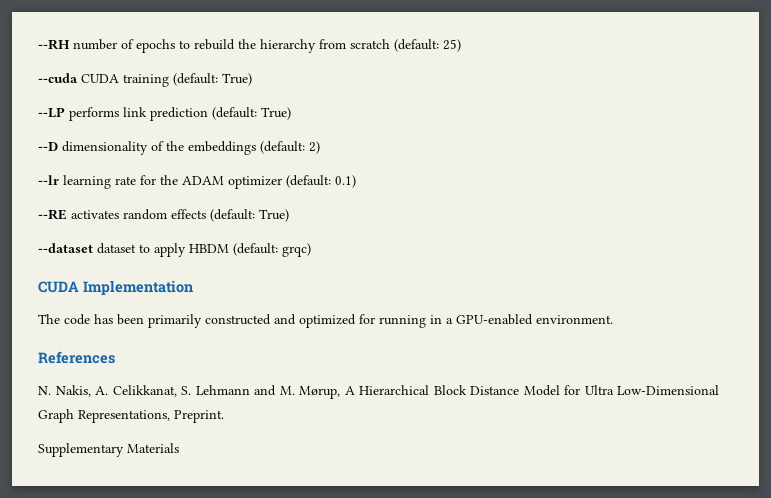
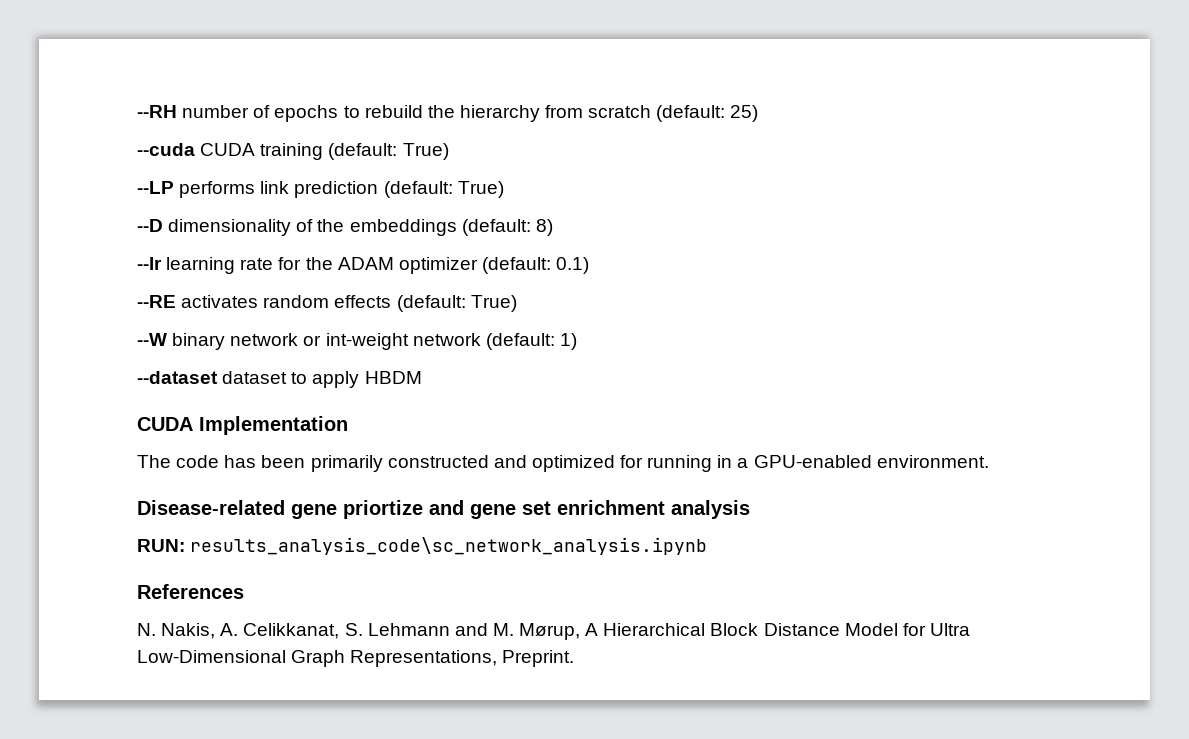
- --D dimensionality of the embeddings (default: 2)
+ --D dimensionality of the embeddings (default: 8)
+ --W binary network or int-weight network (default: 1)
- --dataset dataset to apply HBDM (default: grqc)
+ --dataset dataset to apply HBDM
+ Disease-related gene priortize and gene set enrichment analysis
+ RUN: results_analysis_code\sc_network_analysis.ipynb
- Supplementary Materials

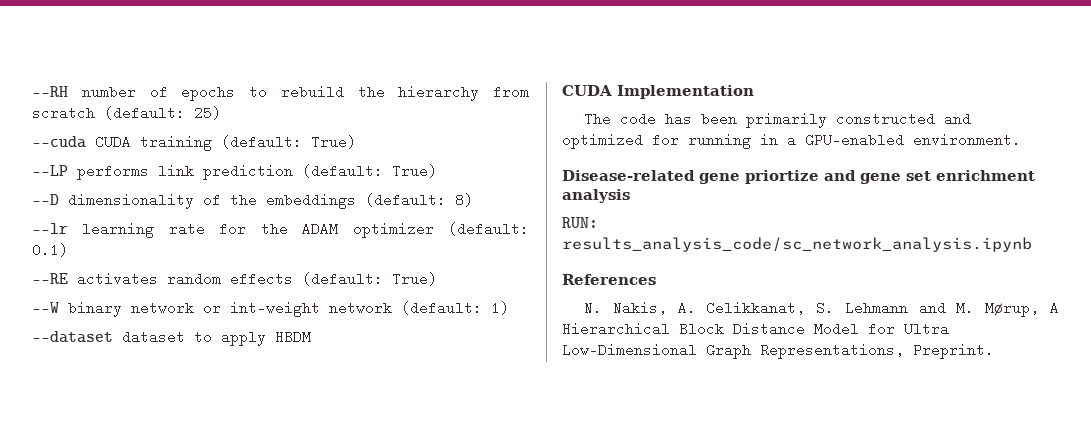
- RUN: results_analysis_code\sc_network_analysis.ipynb
+ RUN: results_analysis_code/sc_network_analysis.ipynb

